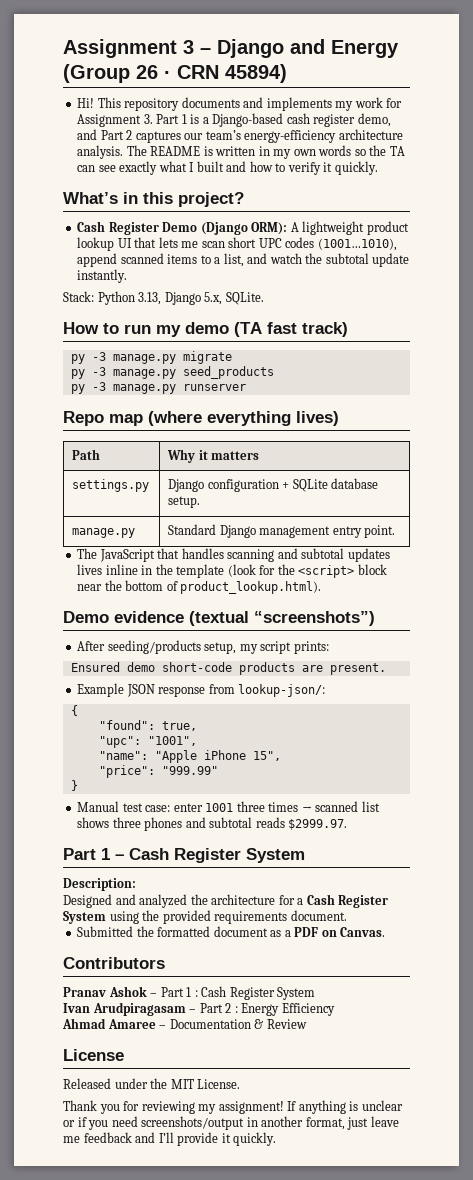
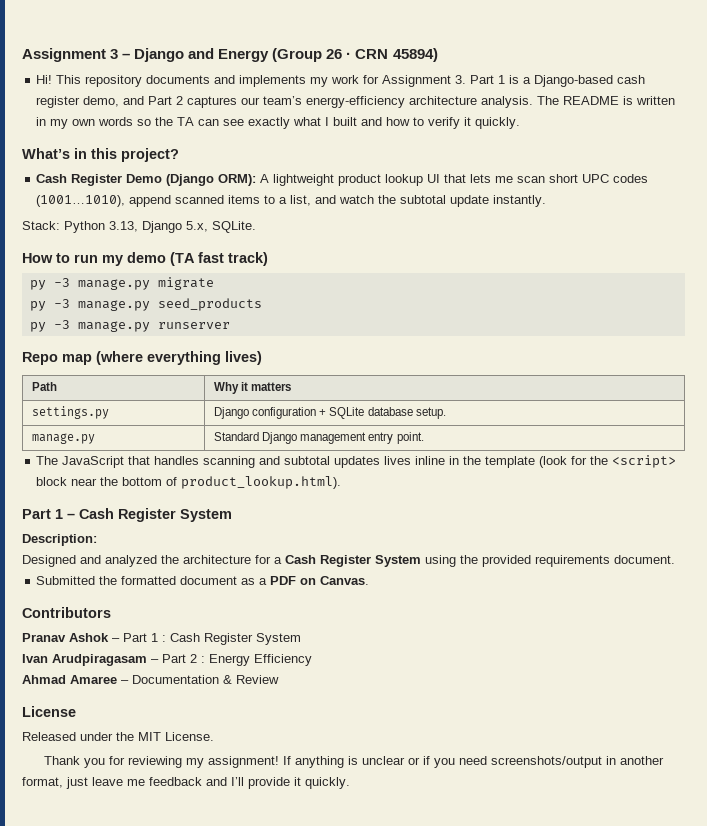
- Demo evidence (textual “screenshots”)
- After seeding/products setup, my script prints:
- Ensured demo short-code products are present.
- Example JSON response from lookup-json/:
- {
- "found": true,
- "upc": "1001",
- "name": "Apple iPhone 15",
- "price": "999.99"
- }
- Manual test case: enter 1001 three times → scanned list shows three phones and subtotal reads $2999.97.

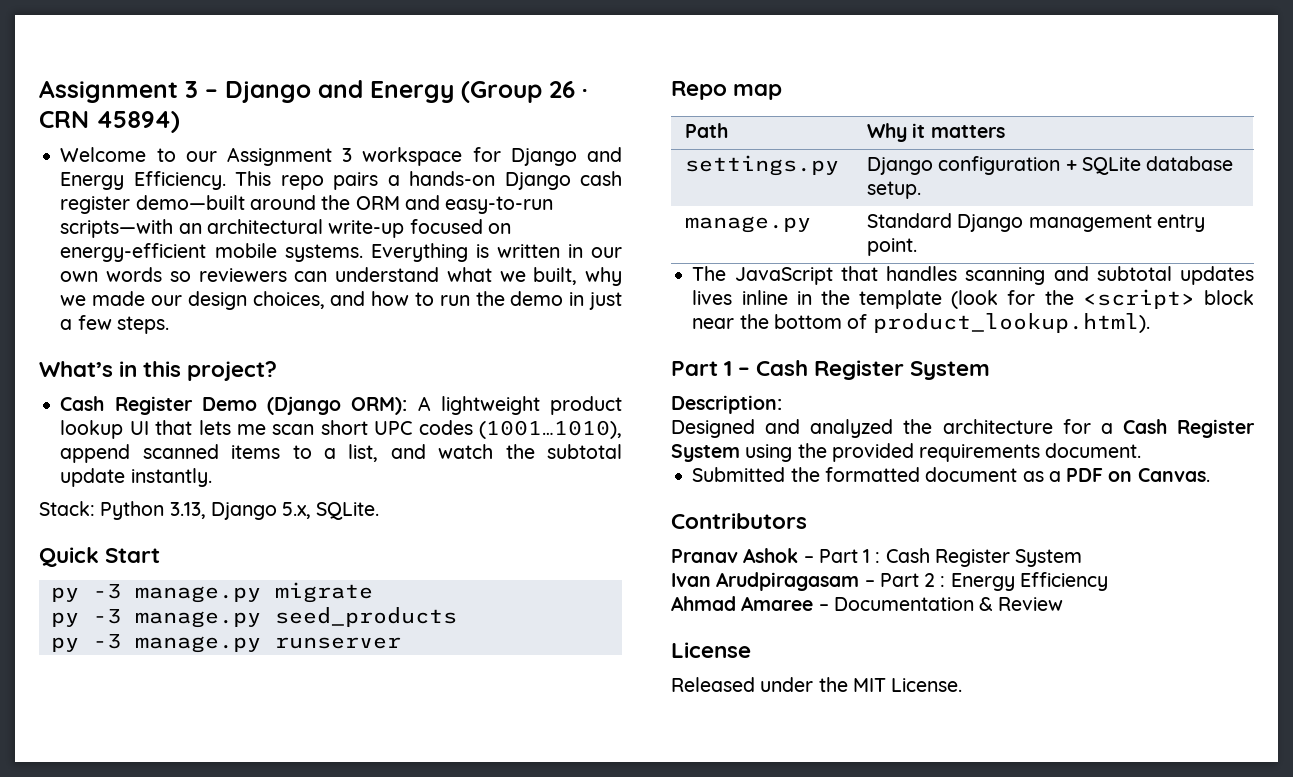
- Hi! This repository documents and implements my work for Assignment 3. Part 1 is a Django-based cash register demo, and Part 2 captures our team’s energy-efficiency architecture analysis. The README is written in my own words so the TA can see exactly what I built and how to verify it quickly.
+ Welcome to our Assignment 3 workspace for Django and Energy Efficiency. This repo pairs a hands-on Django cash register demo—built around the ORM and easy-to-run scripts—with an architectural write-up focused on energy-efficient mobile systems. Everything is written in our own words so reviewers can understand what we built, why we made our design choices, and how to run the demo in just a few steps.
- How to run my demo (TA fast track)
+ Quick Start
- Repo map (where everything lives)
+ Repo map
- Thank you for reviewing my assignment! If anything is unclear or if you need screenshots/output in another format, just leave me feedback and I’ll provide it quickly.

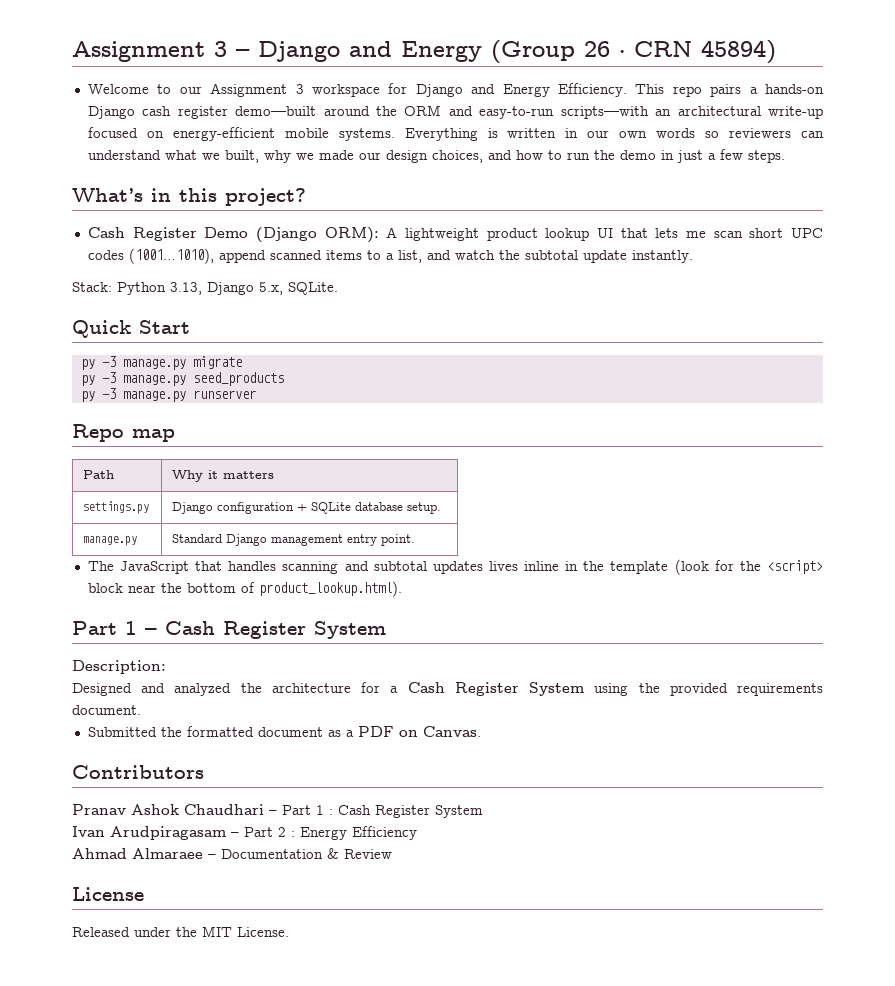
- Pranav Ashok – Part 1 : Cash Register System
+ Pranav Ashok Chaudhari – Part 1 : Cash Register System
- Ahmad Amaree – Documentation & Review
+ Ahmad Almaraee – Documentation & Review

